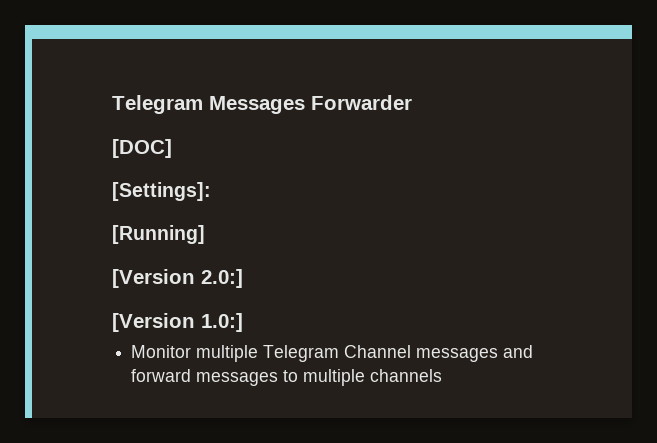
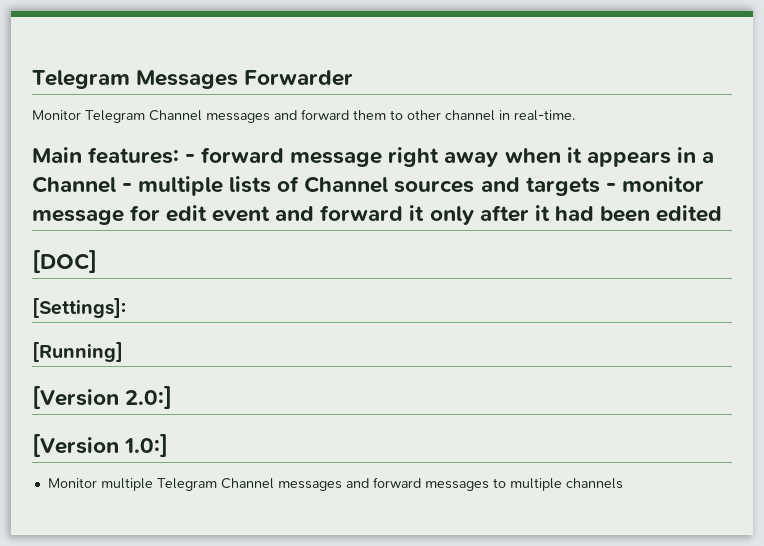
+ Monitor Telegram Channel messages and forward them to other channel in real-time.
+ Main features: - forward message right away when it appears in a Channel - multiple lists of Channel sources and targets - monitor message for edit event and forward it only after it had been edited

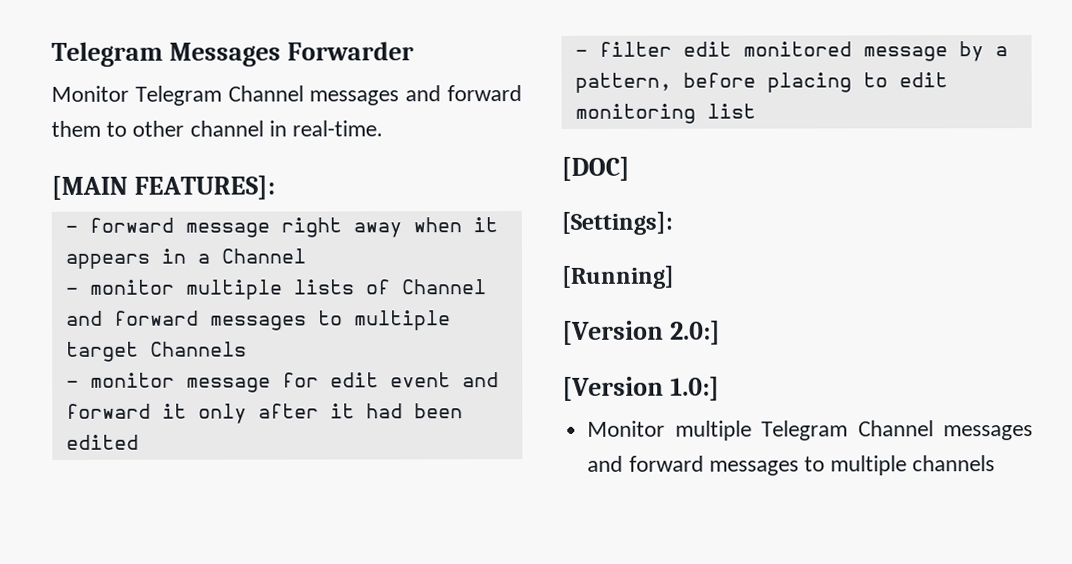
- Main features: - forward message right away when it appears in a Channel - multiple lists of Channel sources and targets - monitor message for edit event and forward it only after it had been edited
+ [MAIN FEATURES]:
+ - forward message right away when it appears in a Channel
+ - monitor multiple lists of Channel and forward messages to multiple target Channels
+ - monitor message for edit event and forward it only after it had been edited
+ - filter edit monitored message by a pattern, before placing to edit monitoring list

